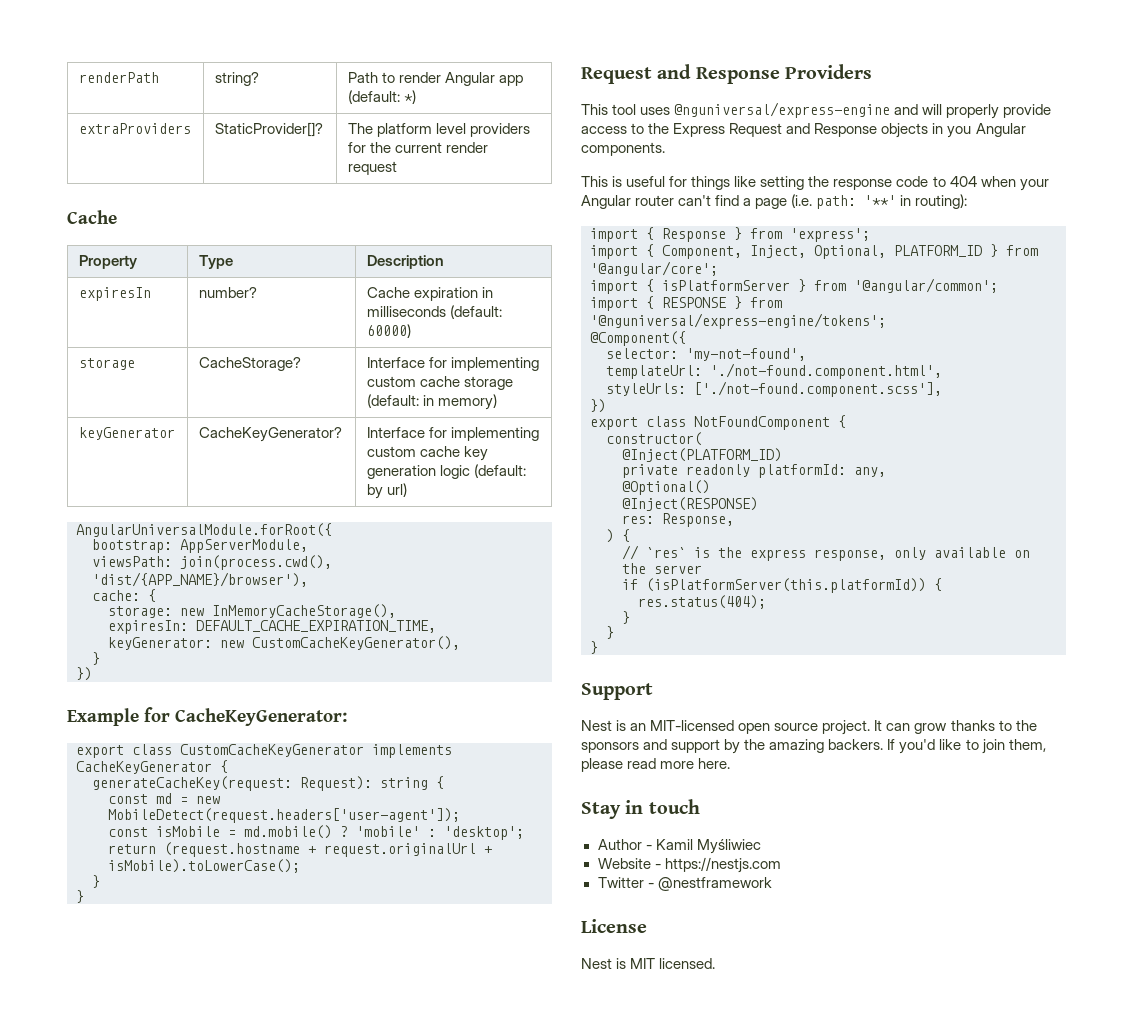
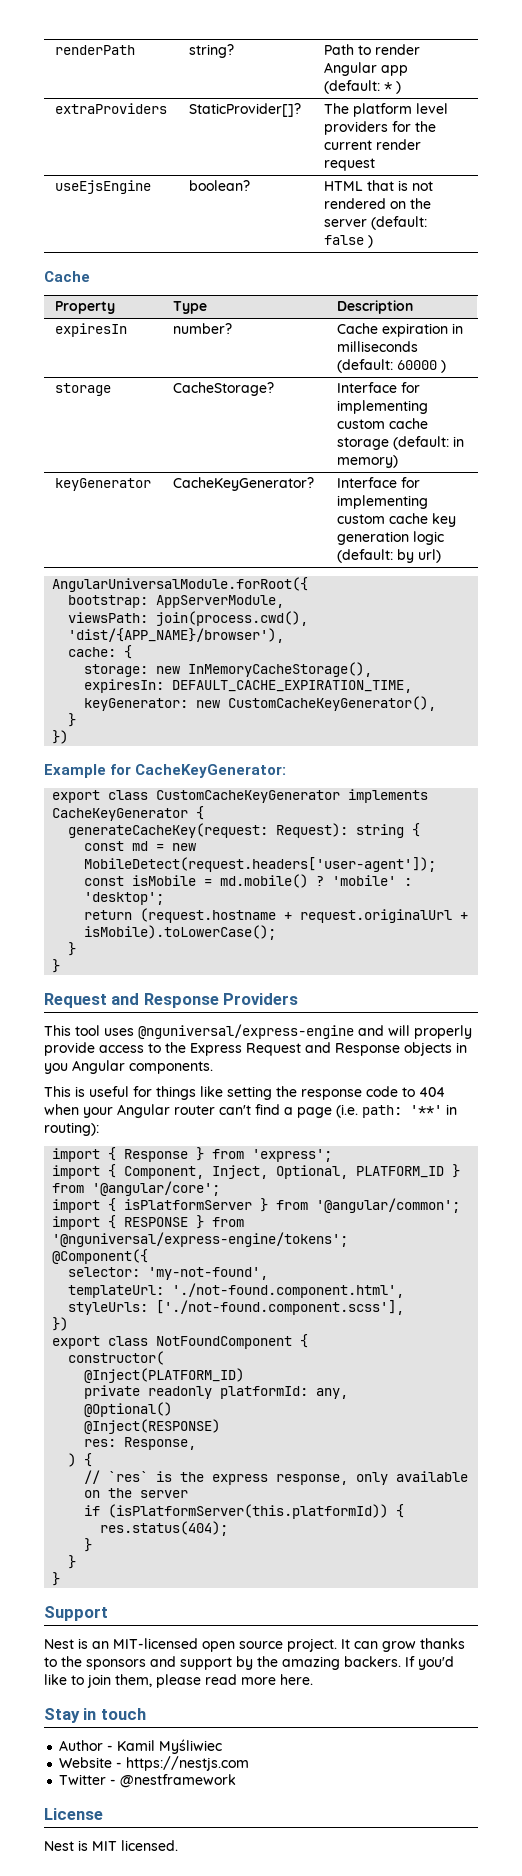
- renderPath | string? | Path to render Angular app (default: *)
+ renderPath | string? | Path to render Angular app (default: * )
+ useEjsEngine | boolean? | HTML that is not rendered on the server (default: false )
- expiresIn | number? | Cache expiration in milliseconds (default: 60000)
+ expiresIn | number? | Cache expiration in milliseconds (default: 60000 )

